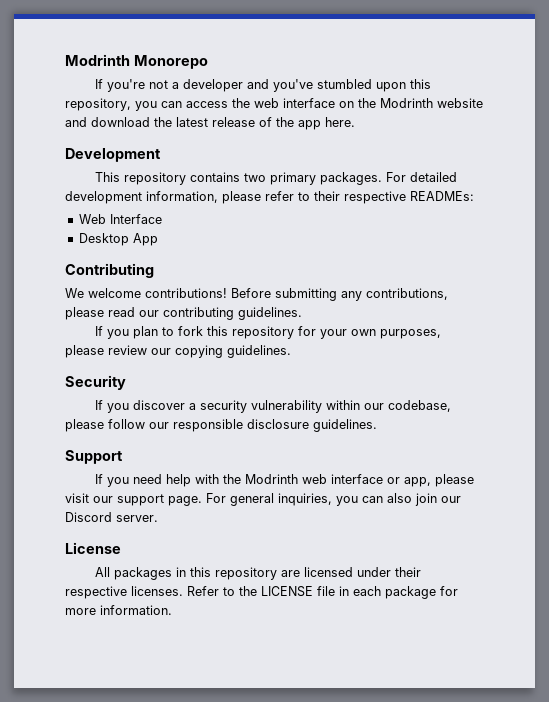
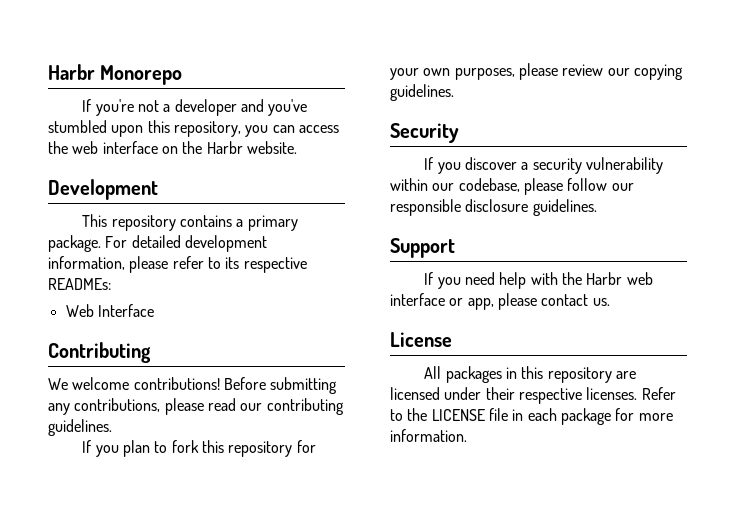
- Modrinth Monorepo
+ Harbr Monorepo
- If you're not a developer and you've stumbled upon this repository, you can access the web interface on the Modrinth website and download the latest release of the app here.
+ If you're not a developer and you've stumbled upon this repository, you can access the web interface on the Harbr website.
- This repository contains two primary packages.
+ This repository contains a primary package.
- For detailed development information, please refer to their respective READMEs:
+ For detailed development information, please refer to its respective READMEs:
- Desktop App
- If you need help with the Modrinth web interface or app, please visit our support page. For general inquiries, you can also join our Discord server.
+ If you need help with the Harbr web interface or app, please contact us.

